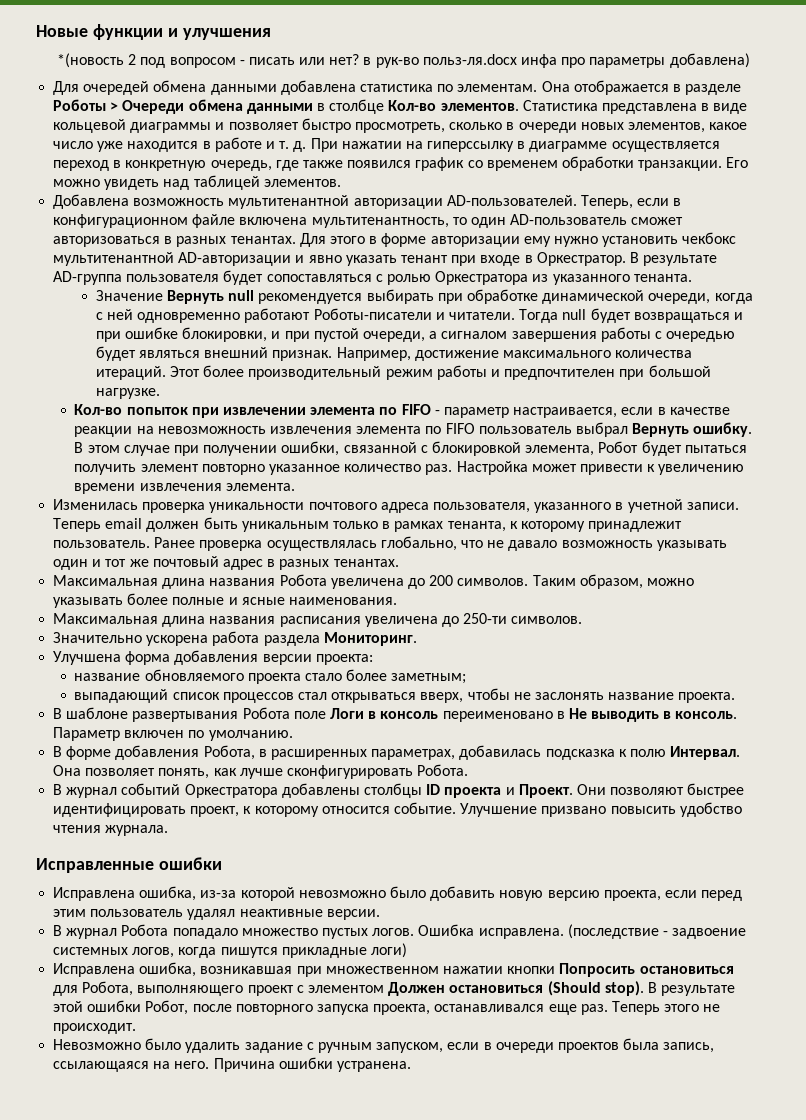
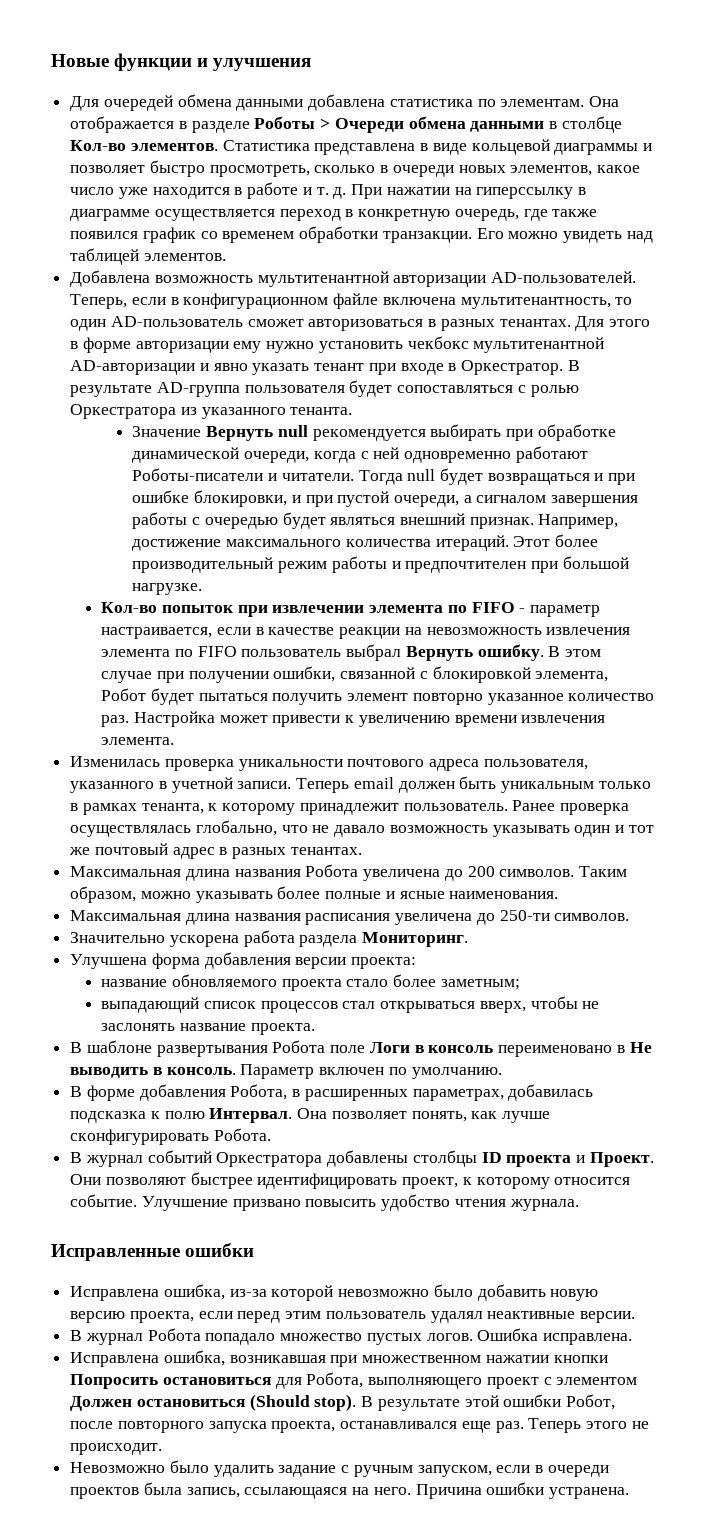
- *(новость 2 под вопросом - писать или нет? в рук-во польз-ля.docx инфа про параметры добавлена)
- (последствие - задвоение системных логов, когда пишутся прикладные логи)

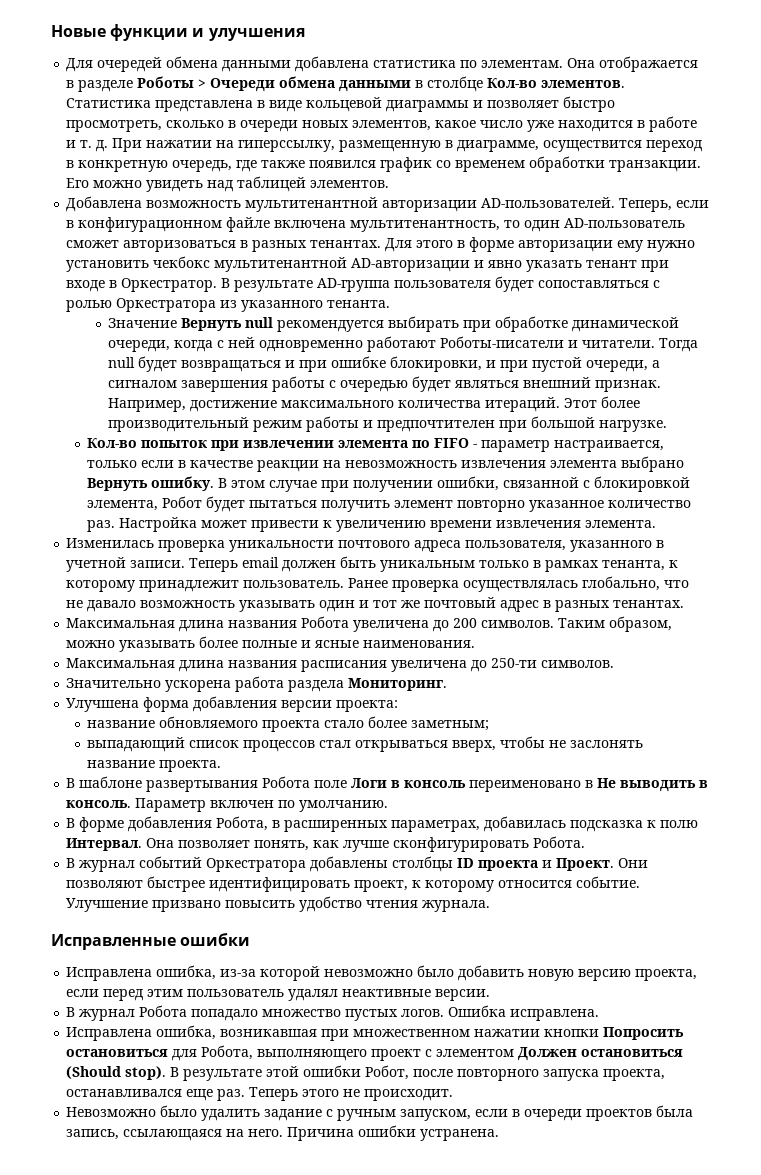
- При нажатии на гиперссылку в диаграмме осуществляется переход в конкретную очередь, где также появился график со временем обработки транзакции.
+ При нажатии на гиперссылку, размещенную в диаграмме, осуществится переход в конкретную очередь, где также появился график со временем обработки транзакции.
- Кол-во попыток при извлечении элемента по FIFO - параметр настраивается, если в качестве реакции на невозможность извлечения элемента по FIFO пользователь выбрал Вернуть ошибку.
+ Кол-во попыток при извлечении элемента по FIFO - параметр настраивается, только если в качестве реакции на невозможность извлечения элемента выбрано Вернуть ошибку.

